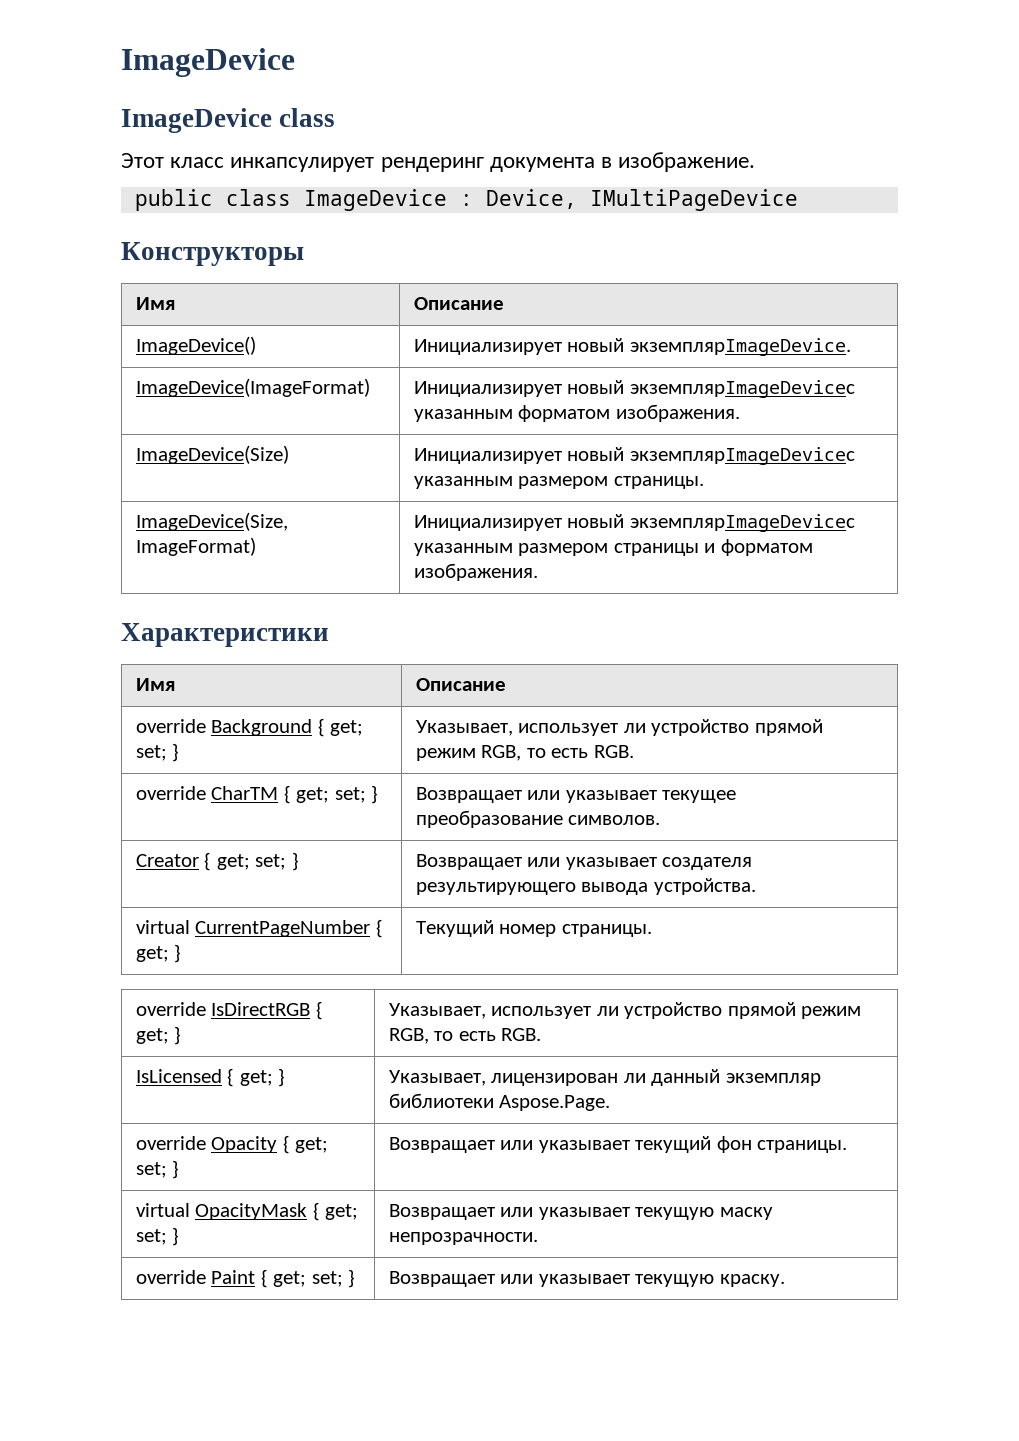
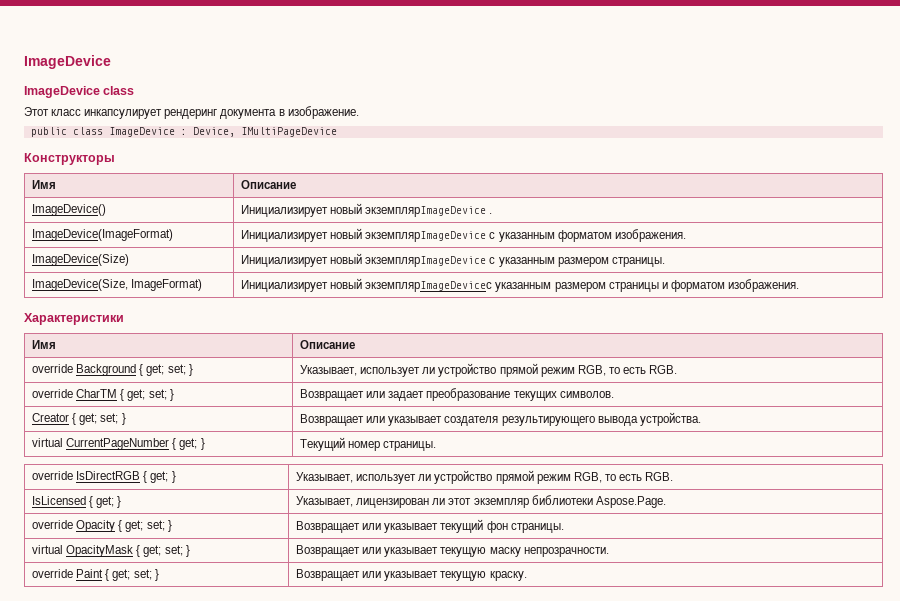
- ImageDevice() | Инициализирует новый экземплярImageDevice.
+ ImageDevice() | Инициализирует новый экземплярImageDevice .
- ImageDevice(ImageFormat) | Инициализирует новый экземплярImageDeviceс указанным форматом изображения.
+ ImageDevice(ImageFormat) | Инициализирует новый экземплярImageDevice с указанным форматом изображения.
- ImageDevice(Size) | Инициализирует новый экземплярImageDeviceс указанным размером страницы.
+ ImageDevice(Size) | Инициализирует новый экземплярImageDevice с указанным размером страницы.
- override CharTM { get; set; } | Возвращает или указывает текущее преобразование символов.
+ override CharTM { get; set; } | Возвращает или задает преобразование текущих символов.
- IsLicensed { get; } | Указывает, лицензирован ли данный экземпляр библиотеки Aspose.Page.
+ IsLicensed { get; } | Указывает, лицензирован ли этот экземпляр библиотеки Aspose.Page.

